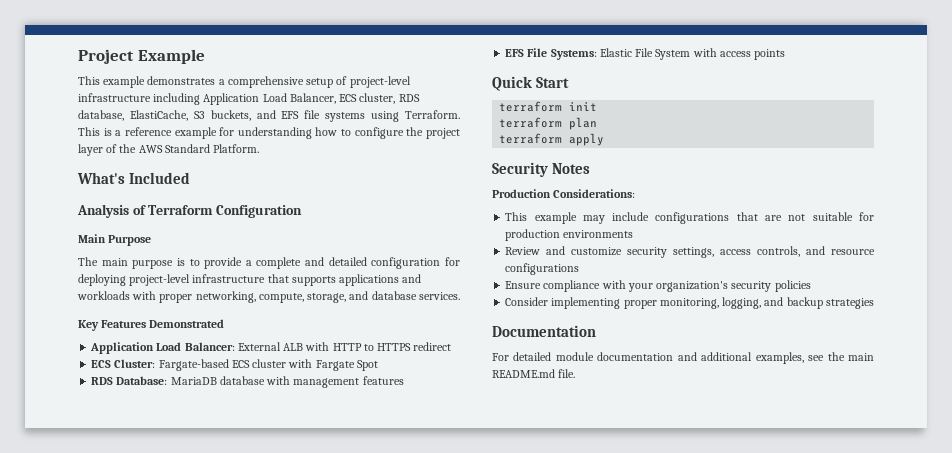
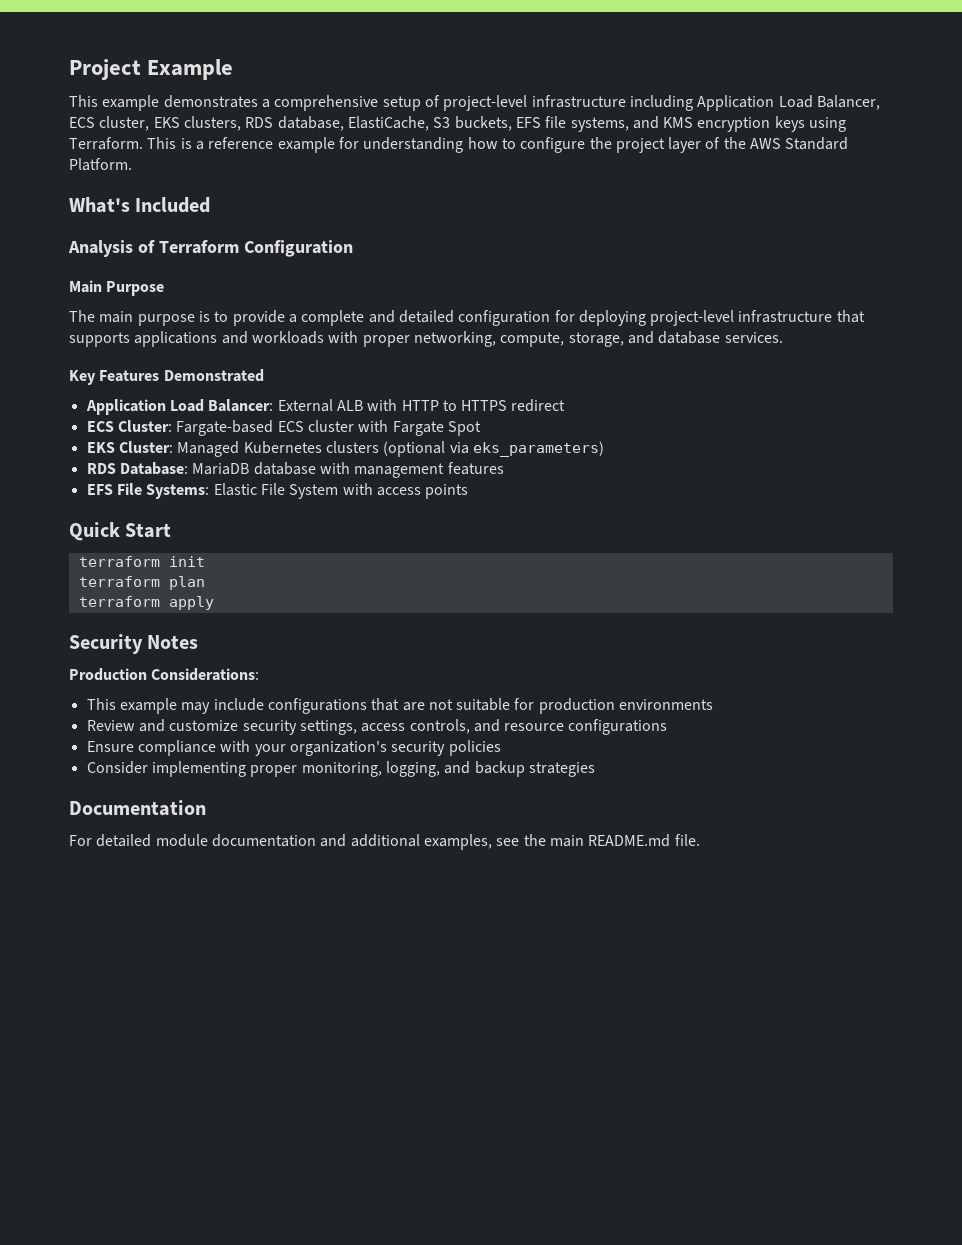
- This example demonstrates a comprehensive setup of project-level infrastructure including Application Load Balancer, ECS cluster, RDS database, ElastiCache, S3 buckets, and EFS file systems using Terraform.
+ This example demonstrates a comprehensive setup of project-level infrastructure including Application Load Balancer, ECS cluster, EKS clusters, RDS database, ElastiCache, S3 buckets, EFS file systems, and KMS encryption keys using Terraform.
+ EKS Cluster: Managed Kubernetes clusters (optional via eks_parameters)

